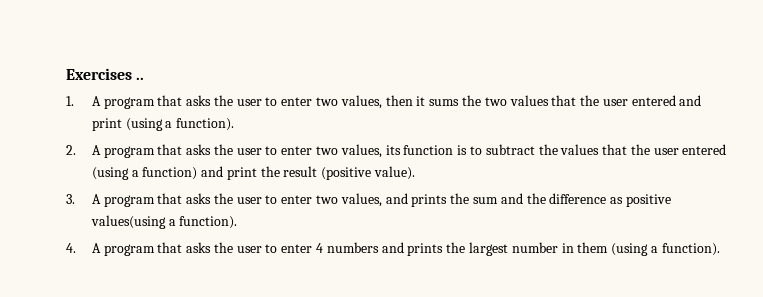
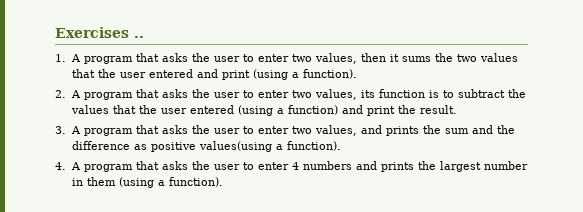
- 2. A program that asks the user to enter two values, its function is to subtract the values that the user entered (using a function) and print the result (positive value).
+ 2. A program that asks the user to enter two values, its function is to subtract the values that the user entered (using a function) and print the result.

